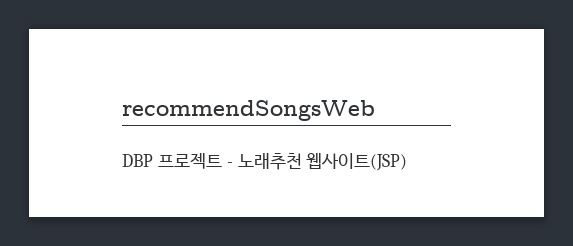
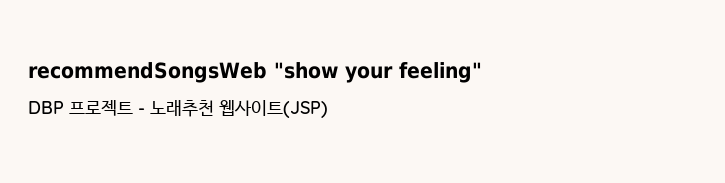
- recommendSongsWeb
+ recommendSongsWeb "show your feeling"

